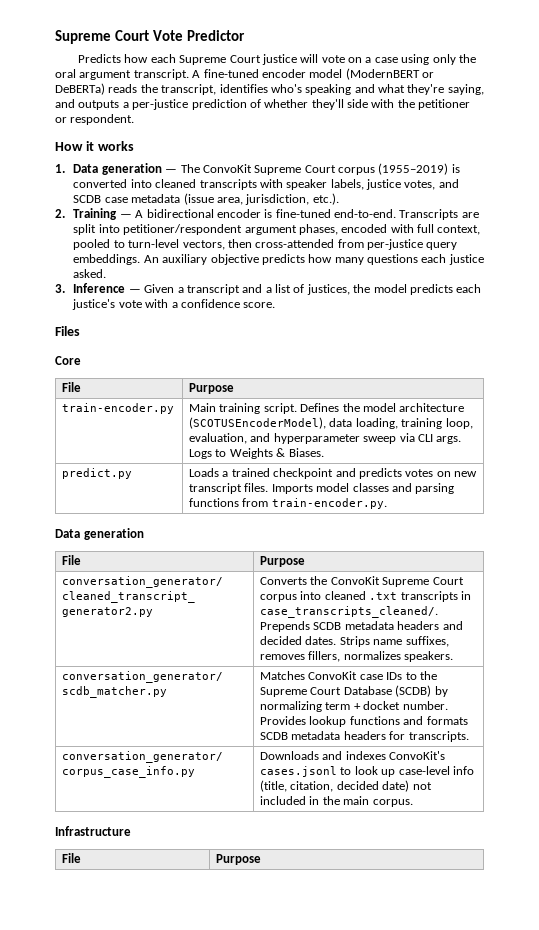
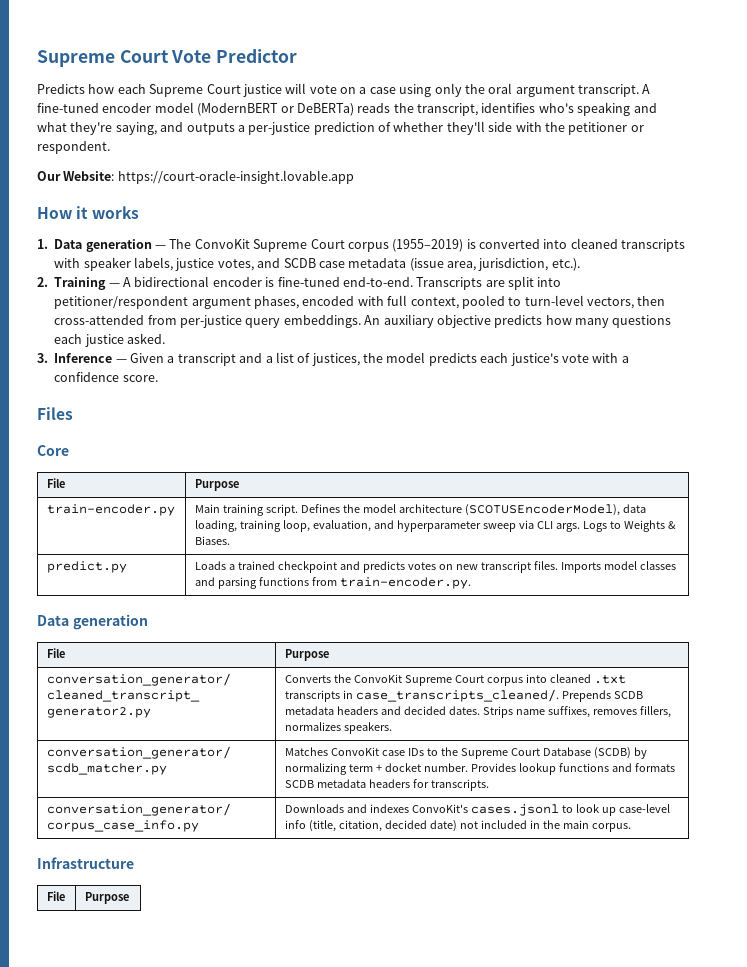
+ Our Website: https://court-oracle-insight.lovable.app

